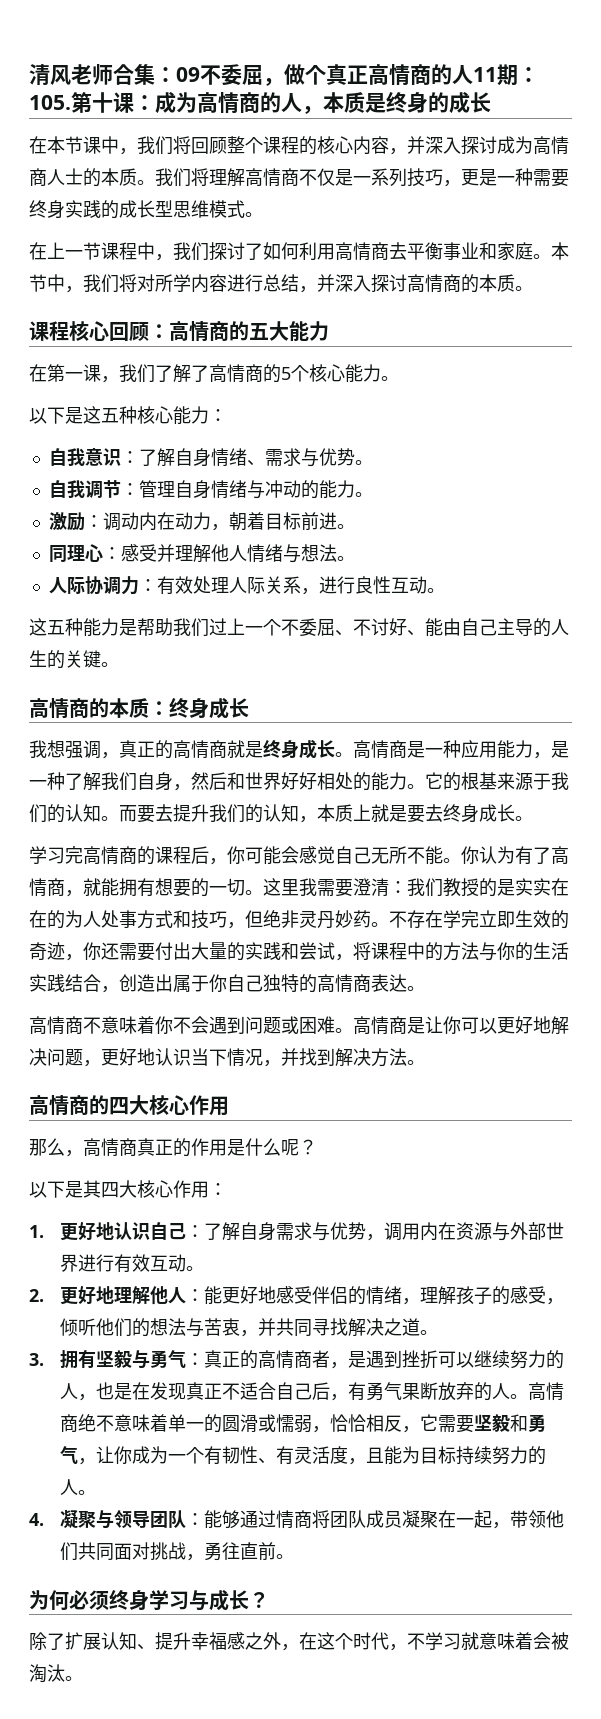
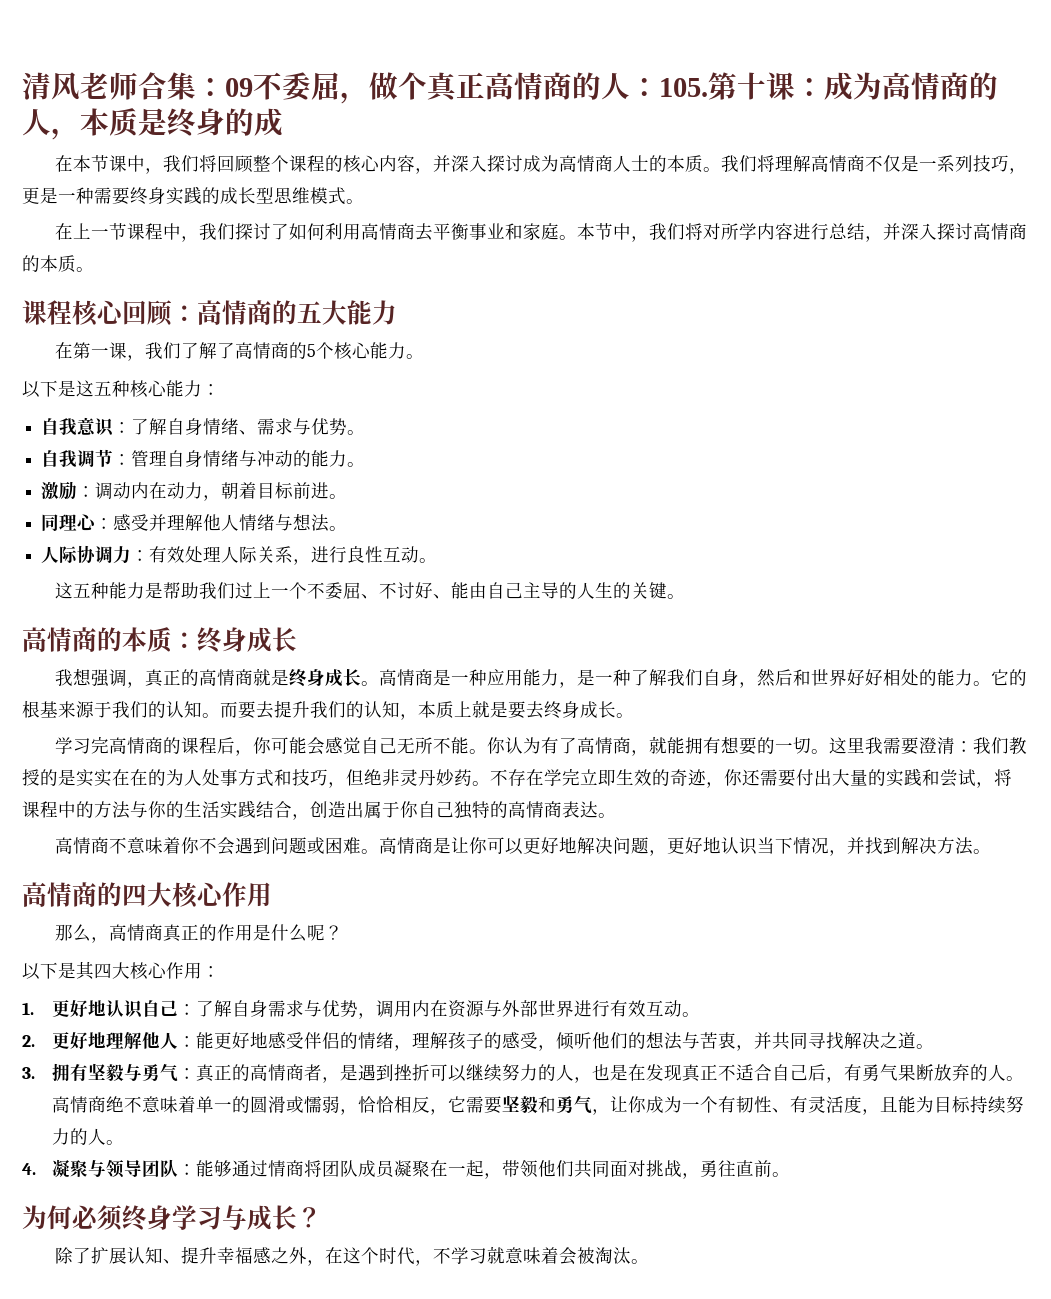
- 清风老师合集：09不委屈，做个真正高情商的人11期：105.第十课：成为高情商的人，本质是终身的成长
+ 清风老师合集：09不委屈，做个真正高情商的人：105.第十课：成为高情商的人，本质是终身的成

